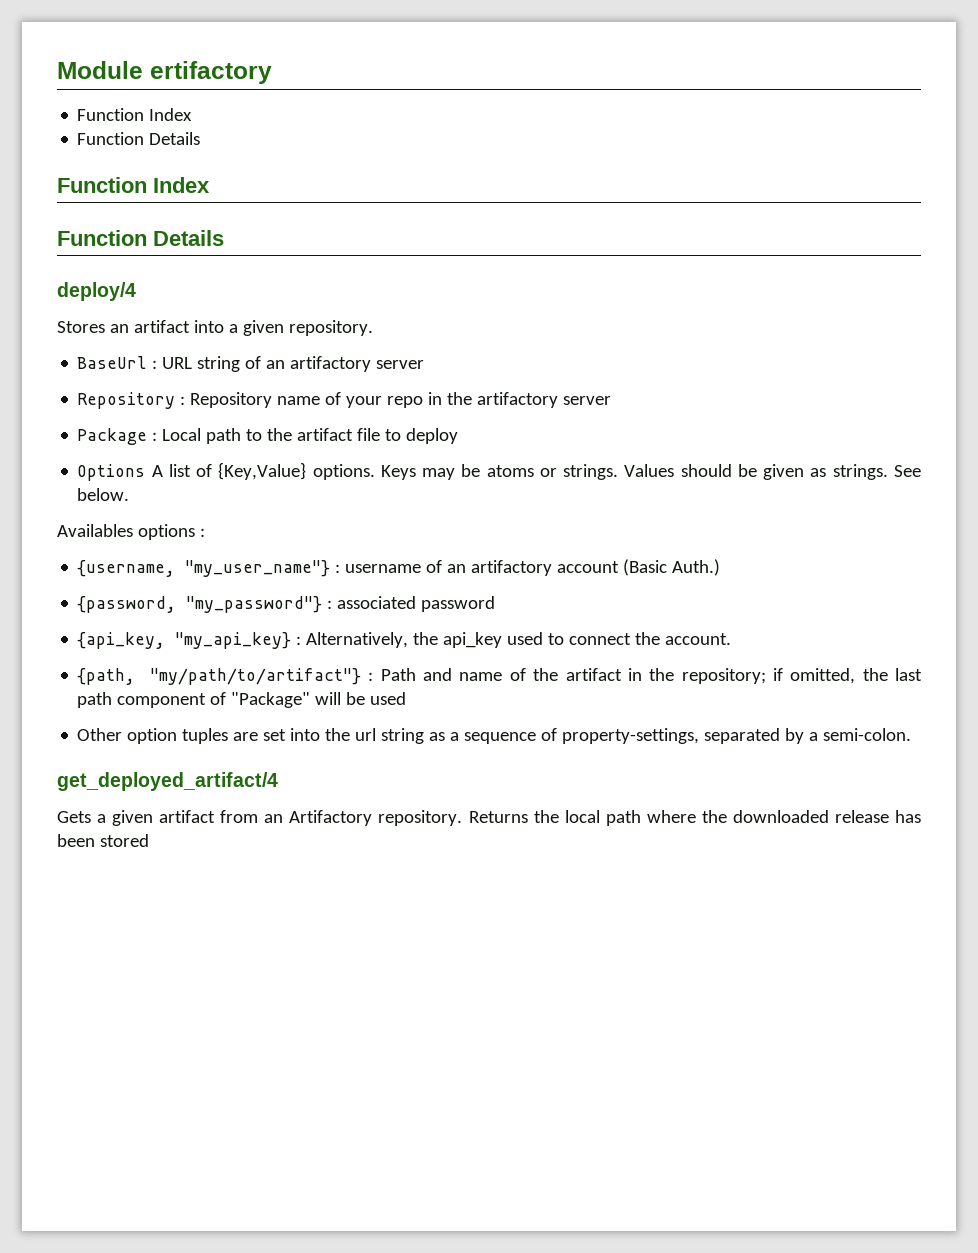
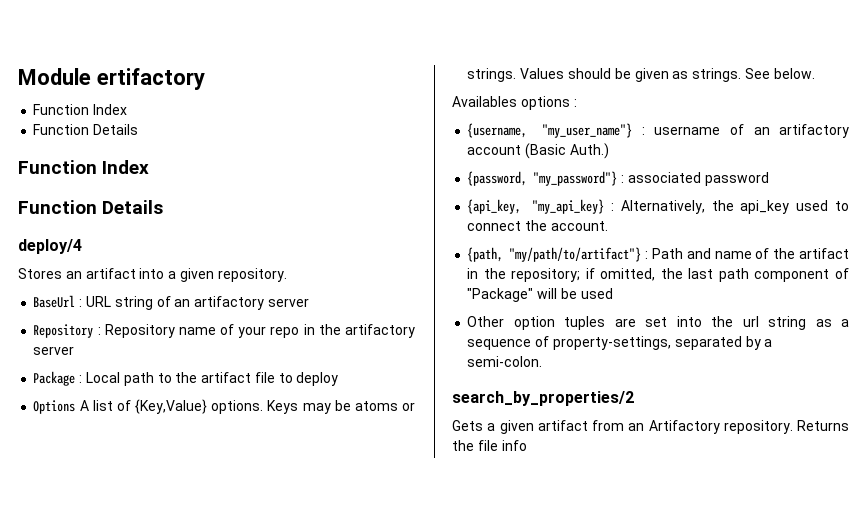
- get_deployed_artifact/4
+ search_by_properties/2
- Returns the local path where the downloaded release has been stored
+ Returns the file info

